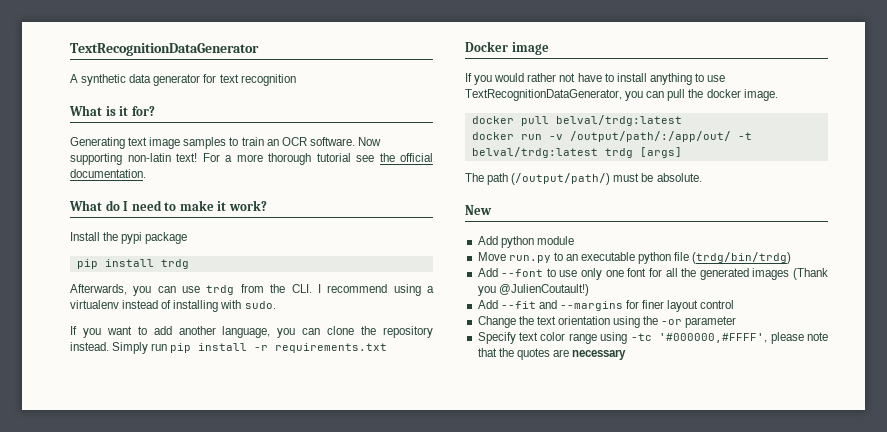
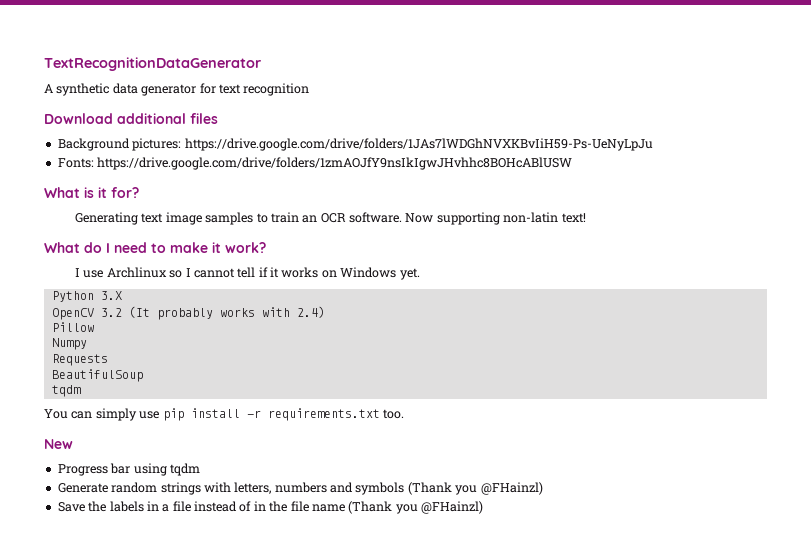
+ Download additional files
+ Background pictures: https://drive.google.com/drive/folders/1JAs7lWDGhNVXKBvIiH59-Ps-UeNyLpJu
+ Fonts: https://drive.google.com/drive/folders/1zmAOJfY9nsIkIgwJHvhhc8BOHcABlUSW
- For a more thorough tutorial see the official documentation.
- Install the pypi package
- pip install trdg
- Afterwards, you can use trdg from the CLI. I recommend using a virtualenv instead of installing with sudo.
- If you want to add another language, you can clone the repository instead. Simply run pip install -r requirements.txt
- Docker image
- If you would rather not have to install anything to use TextRecognitionDataGenerator, you can pull the docker image.
- docker pull belval/trdg:latest
- docker run -v /output/path/:/app/out/ -t belval/trdg:latest trdg [args]
- The path (/output/path/) must be absolute.
+ I use Archlinux so I cannot tell if it works on Windows yet.
+ Python 3.X
+ OpenCV 3.2 (It probably works with 2.4)
+ Pillow
+ Numpy
+ Requests
+ BeautifulSoup
+ tqdm
+ You can simply use pip install -r requirements.txt too.
  New
- Add python module
- Move run.py to an executable python file (trdg/bin/trdg)
- Add --font to use only one font for all the generated images (Thank you @JulienCoutault!)
- Add --fit and --margins for finer layout control
- Change the text orientation using the -or parameter
- Specify text color range using -tc '#000000,#FFFF', please note that the quotes are necessary
+ Progress bar using tqdm
+ Generate random strings with letters, numbers and symbols (Thank you @FHainzl)
+ Save the labels in a file instead of in the file name (Thank you @FHainzl)

